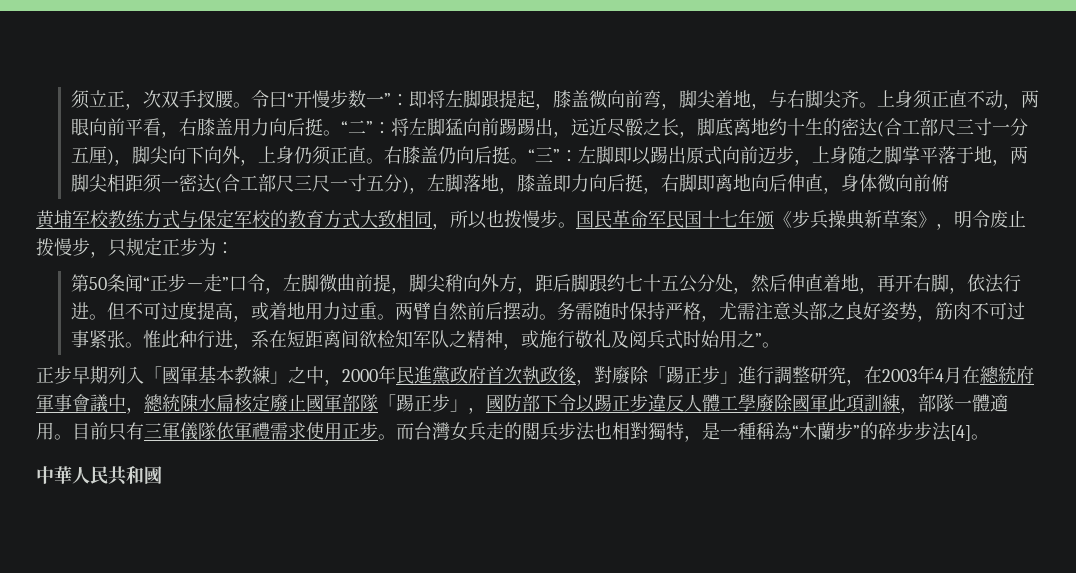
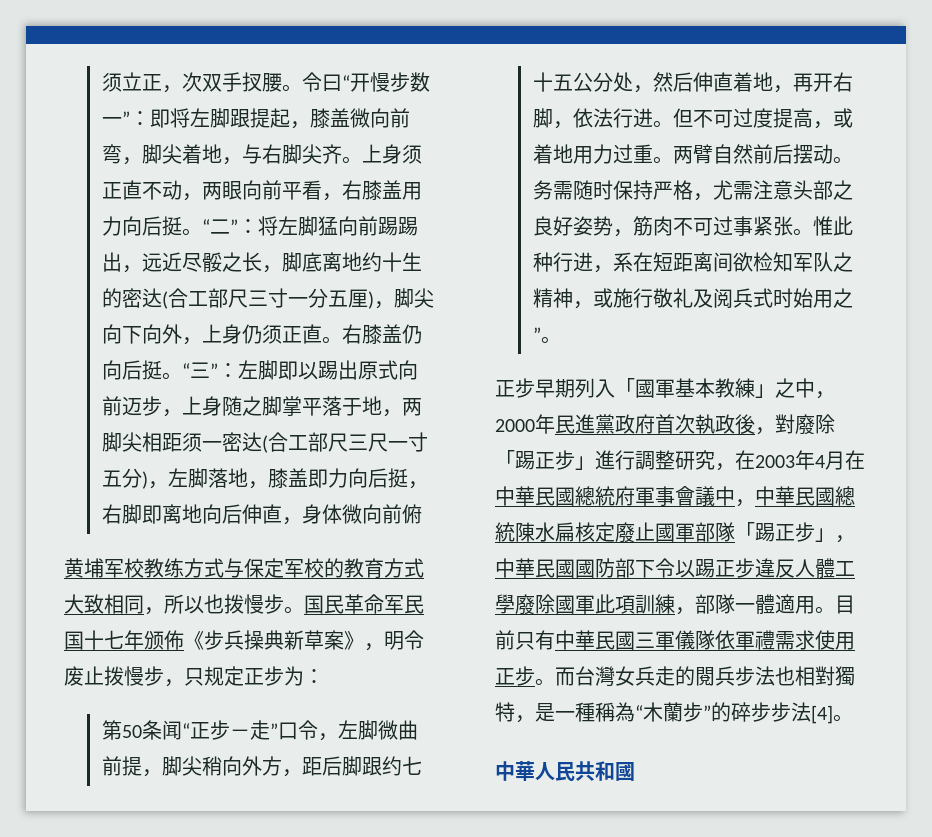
- 国民革命军民国十七年颁《步兵操典新草案》，明令废止拨慢步，只规定正步为：
+ 国民革命军民国十七年颁佈《步兵操典新草案》，明令废止拨慢步，只规定正步为：
- 正步早期列入「國軍基本教練」之中，2000年民進黨政府首次執政後，對廢除「踢正步」進行調整研究，在2003年4月在總統府軍事會議中，總統陳水扁核定廢止國軍部隊「踢正步」，國防部下令以踢正步違反人體工學廢除國軍此項訓練，部隊一體適用。
+ 正步早期列入「國軍基本教練」之中，2000年民進黨政府首次執政後，對廢除「踢正步」進行調整研究，在2003年4月在中華民國總統府軍事會議中，中華民國總統陳水扁核定廢止國軍部隊「踢正步」，中華民國國防部下令以踢正步違反人體工學廢除國軍此項訓練，部隊一體適用。
- 目前只有三軍儀隊依軍禮需求使用正步。
+ 目前只有中華民國三軍儀隊依軍禮需求使用正步。

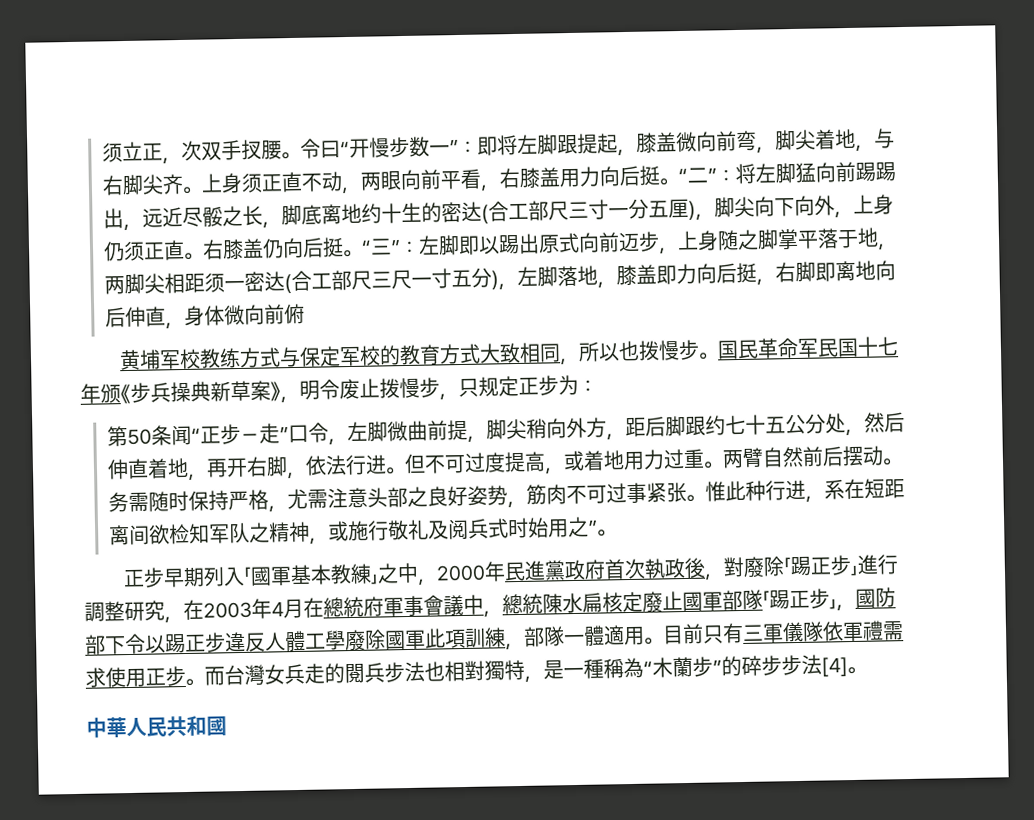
- 国民革命军民国十七年颁佈《步兵操典新草案》，明令废止拨慢步，只规定正步为：
+ 国民革命军民国十七年颁《步兵操典新草案》，明令废止拨慢步，只规定正步为：
- 正步早期列入「國軍基本教練」之中，2000年民進黨政府首次執政後，對廢除「踢正步」進行調整研究，在2003年4月在中華民國總統府軍事會議中，中華民國總統陳水扁核定廢止國軍部隊「踢正步」，中華民國國防部下令以踢正步違反人體工學廢除國軍此項訓練，部隊一體適用。
+ 正步早期列入「國軍基本教練」之中，2000年民進黨政府首次執政後，對廢除「踢正步」進行調整研究，在2003年4月在總統府軍事會議中，總統陳水扁核定廢止國軍部隊「踢正步」，國防部下令以踢正步違反人體工學廢除國軍此項訓練，部隊一體適用。
- 目前只有中華民國三軍儀隊依軍禮需求使用正步。
+ 目前只有三軍儀隊依軍禮需求使用正步。

